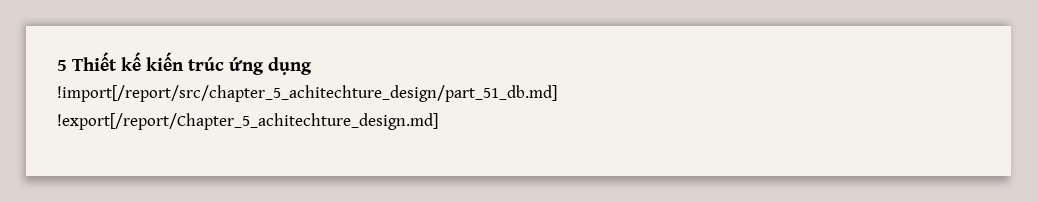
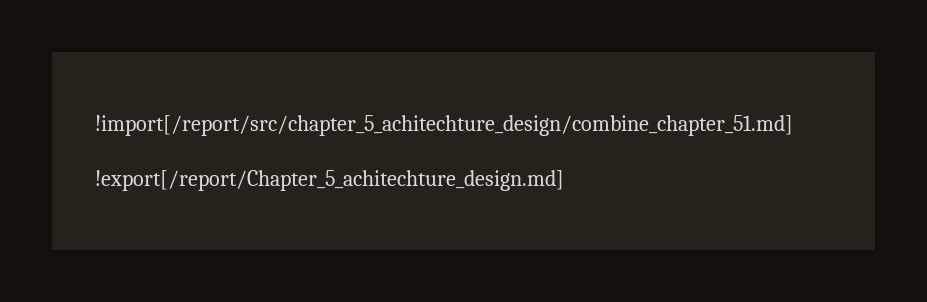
- 5 Thiết kế kiến trúc ứng dụng
- !import[/report/src/chapter_5_achitechture_design/part_51_db.md]
+ !import[/report/src/chapter_5_achitechture_design/combine_chapter_51.md]

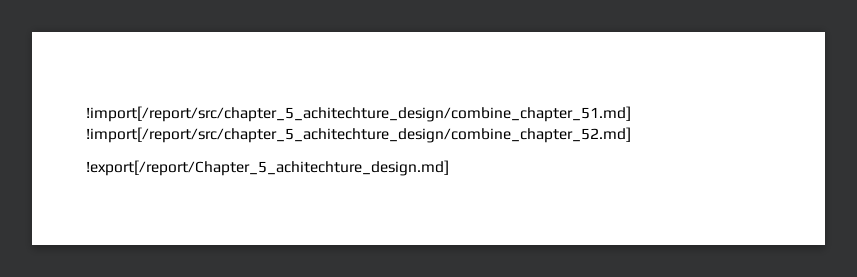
- !import[/report/src/chapter_5_achitechture_design/combine_chapter_51.md]
+ !import[/report/src/chapter_5_achitechture_design/combine_chapter_51.md] !import[/report/src/chapter_5_achitechture_design/combine_chapter_52.md]

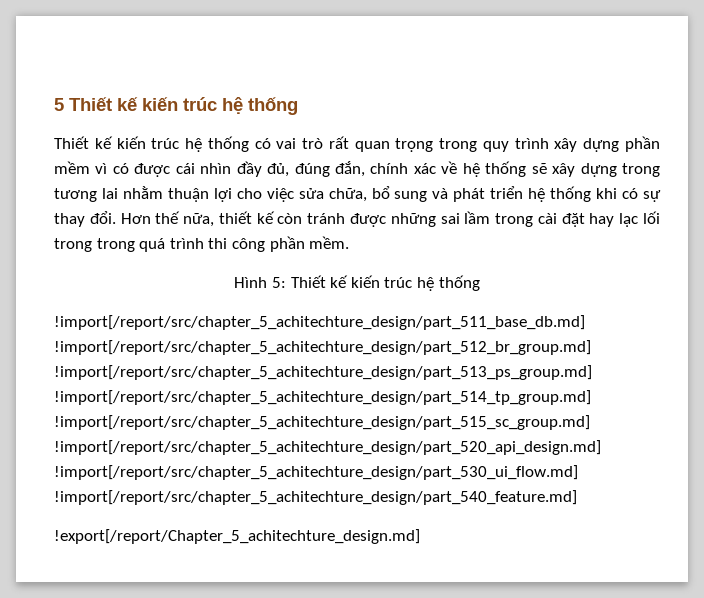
- !import[/report/src/chapter_5_achitechture_design/combine_chapter_51.md] !import[/report/src/chapter_5_achitechture_design/combine_chapter_52.md]
+ 5 Thiết kế kiến trúc hệ thống
+ Thiết kế kiến trúc hệ thống có vai trò rất quan trọng trong quy trình xây dựng phần mềm vì có được cái nhìn đầy đủ, đúng đắn, chính xác về hệ thống sẽ xây dựng trong tương lai nhằm thuận lợi cho việc sửa chữa, bổ sung và phát triển hệ thống khi có sự thay đổi. Hơn thế nữa, thiết kế còn tránh được những sai lầm trong cài đặt hay lạc lối trong trong quá trình thi công phần mềm.
+ Hình 5: Thiết kế kiến trúc hệ thống
+ !import[/report/src/chapter_5_achitechture_design/part_511_base_db.md] !import[/report/src/chapter_5_achitechture_design/part_512_br_group.md] !import[/report/src/chapter_5_achitechture_design/part_513_ps_group.md] !import[/report/src/chapter_5_achitechture_design/part_514_tp_group.md] !import[/report/src/chapter_5_achitechture_design/part_515_sc_group.md] !import[/report/src/chapter_5_achitechture_design/part_520_api_design.md] !import[/report/src/chapter_5_achitechture_design/part_530_ui_flow.md] !import[/report/src/chapter_5_achitechture_design/part_540_feature.md]

